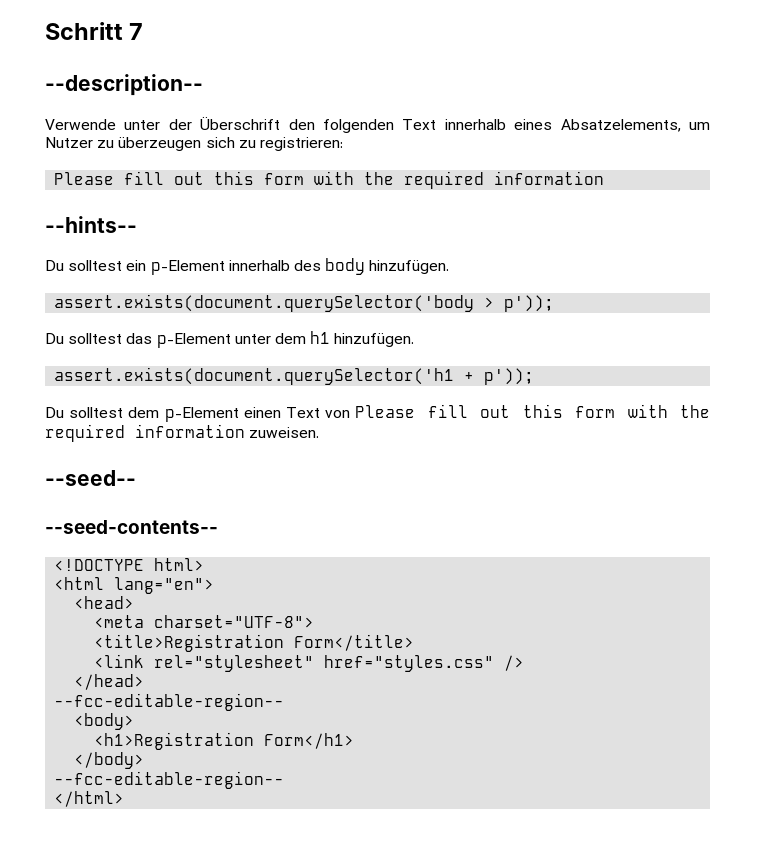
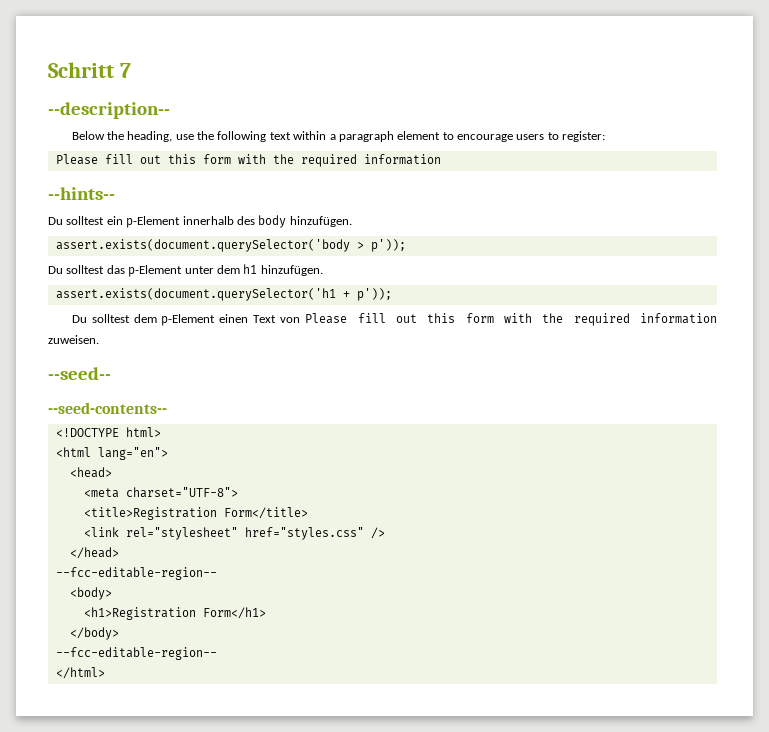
- Verwende unter der Überschrift den folgenden Text innerhalb eines Absatzelements, um Nutzer zu überzeugen sich zu registrieren:
+ Below the heading, use the following text within a paragraph element to encourage users to register:

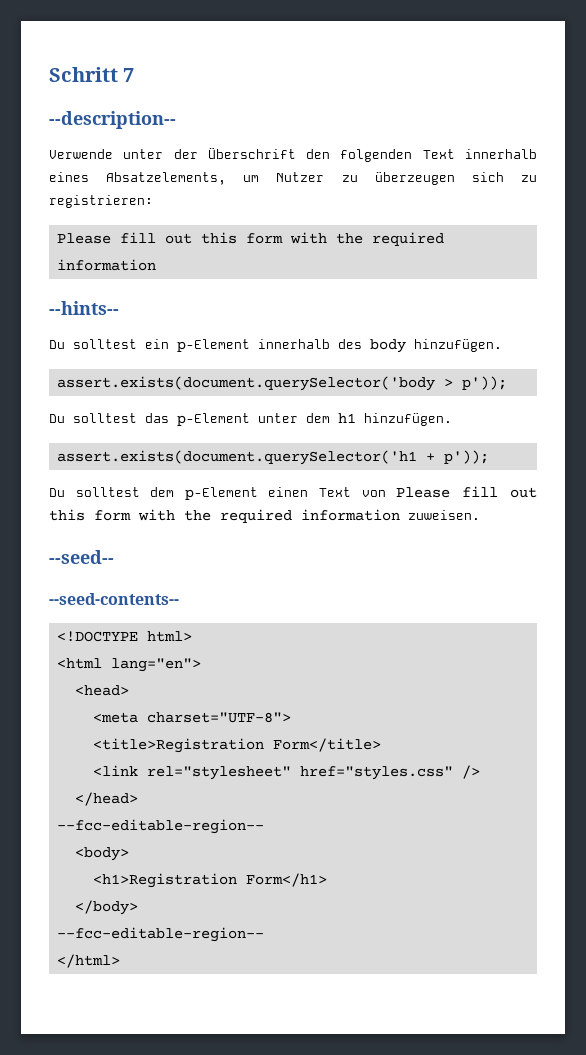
- Below the heading, use the following text within a paragraph element to encourage users to register:
+ Verwende unter der Überschrift den folgenden Text innerhalb eines Absatzelements, um Nutzer zu überzeugen sich zu registrieren:

